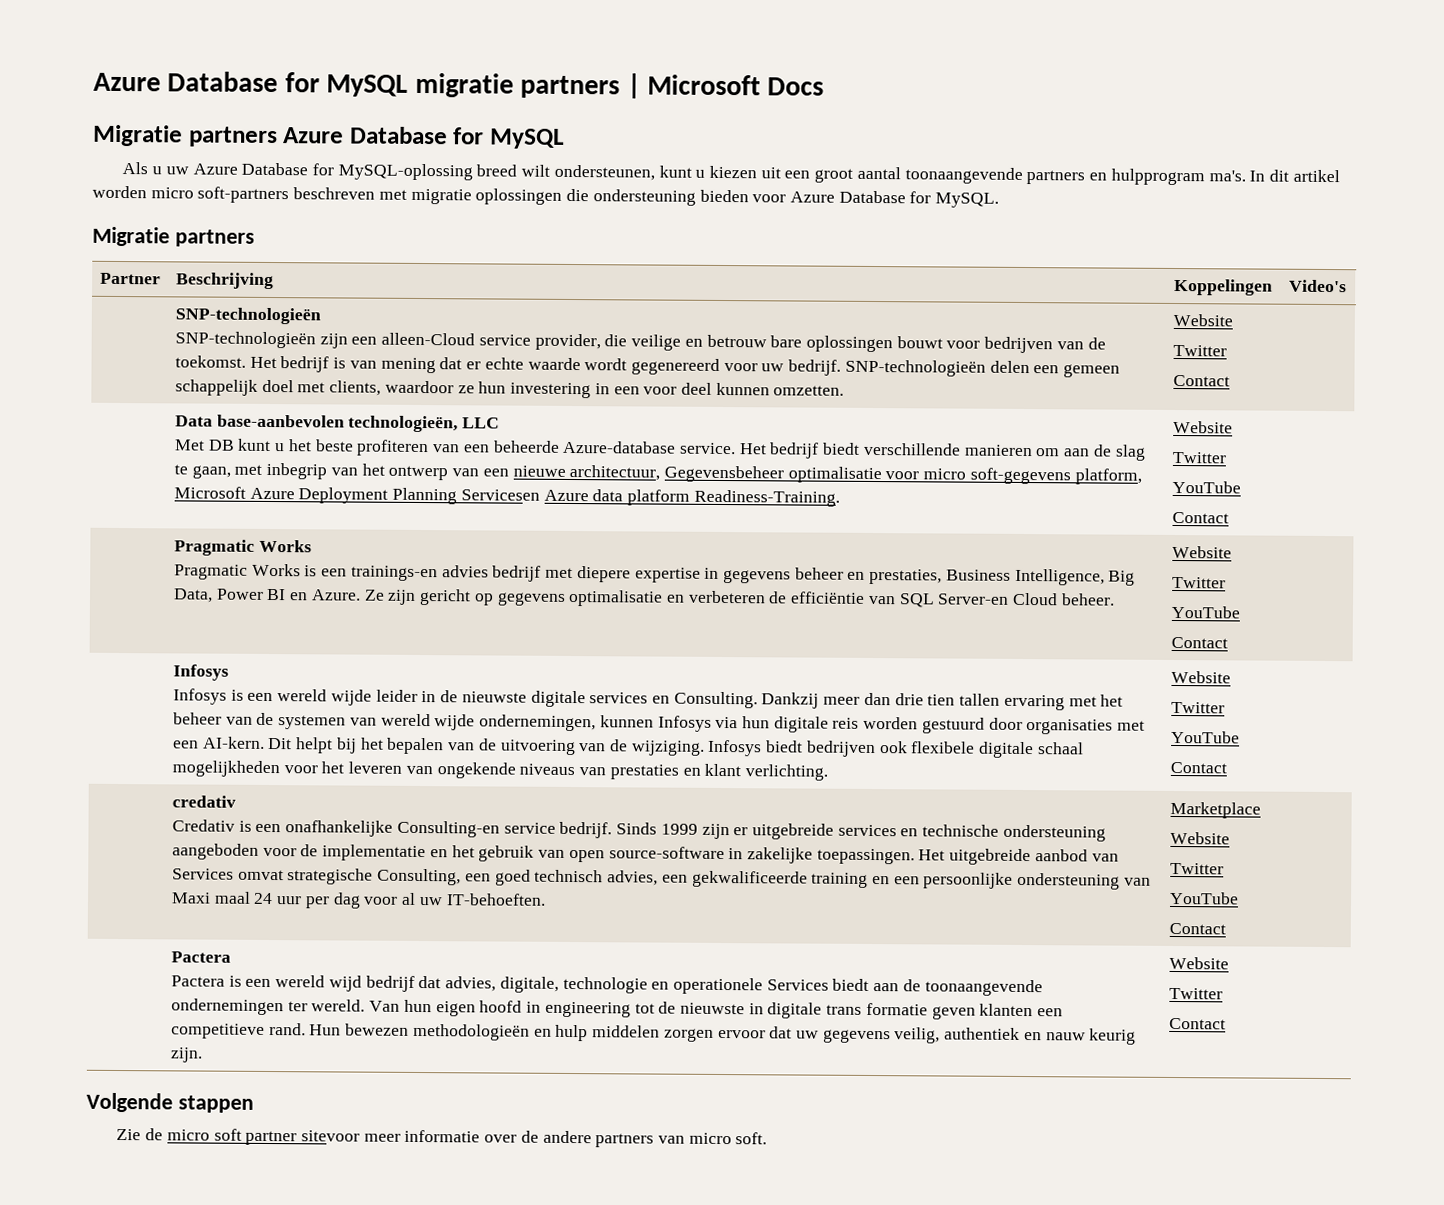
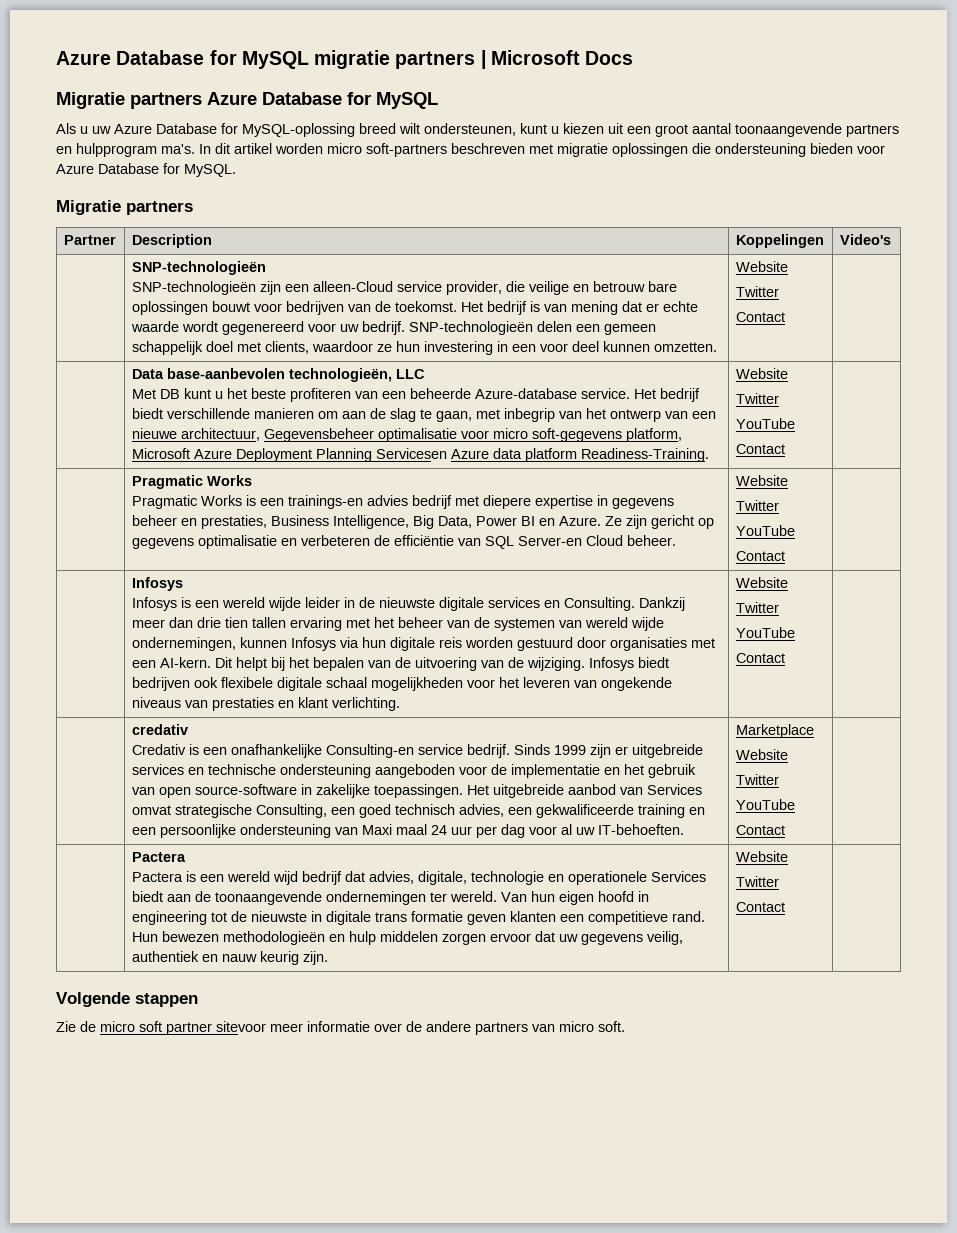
- Partner | Beschrijving | Koppelingen | Video's
+ Partner | Description | Koppelingen | Video's

